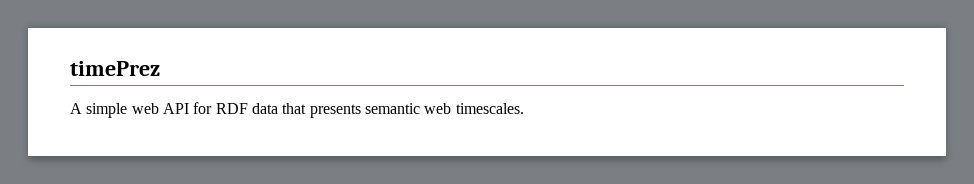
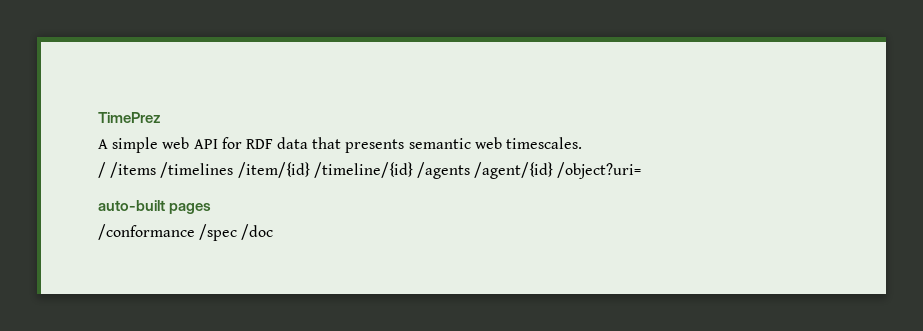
- timePrez
+ TimePrez
+ / /items /timelines /item/{id} /timeline/{id} /agents /agent/{id} /object?uri=
+ auto-built pages
+ /conformance /spec /doc

